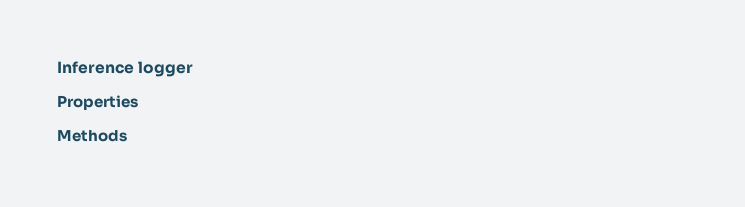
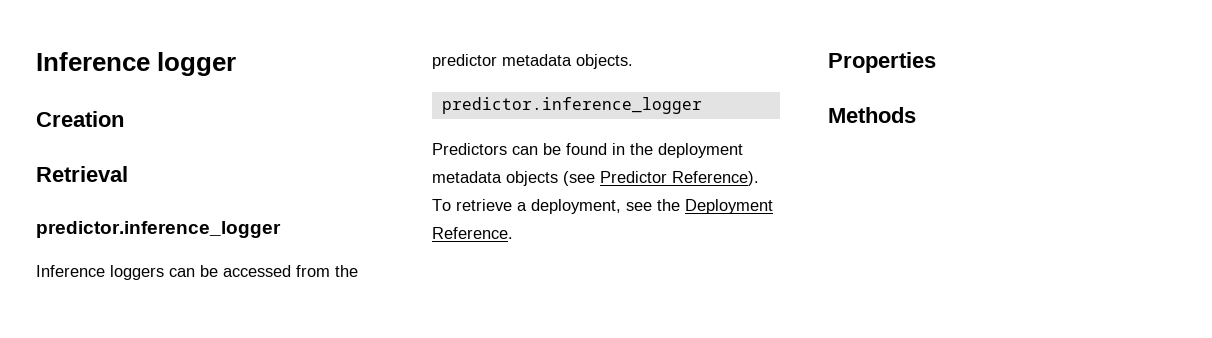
+ Creation
+ Retrieval
+ predictor.inference_logger
+ Inference loggers can be accessed from the predictor metadata objects.
+ predictor.inference_logger
+ Predictors can be found in the deployment metadata objects (see Predictor Reference). To retrieve a deployment, see the Deployment Reference.

